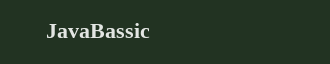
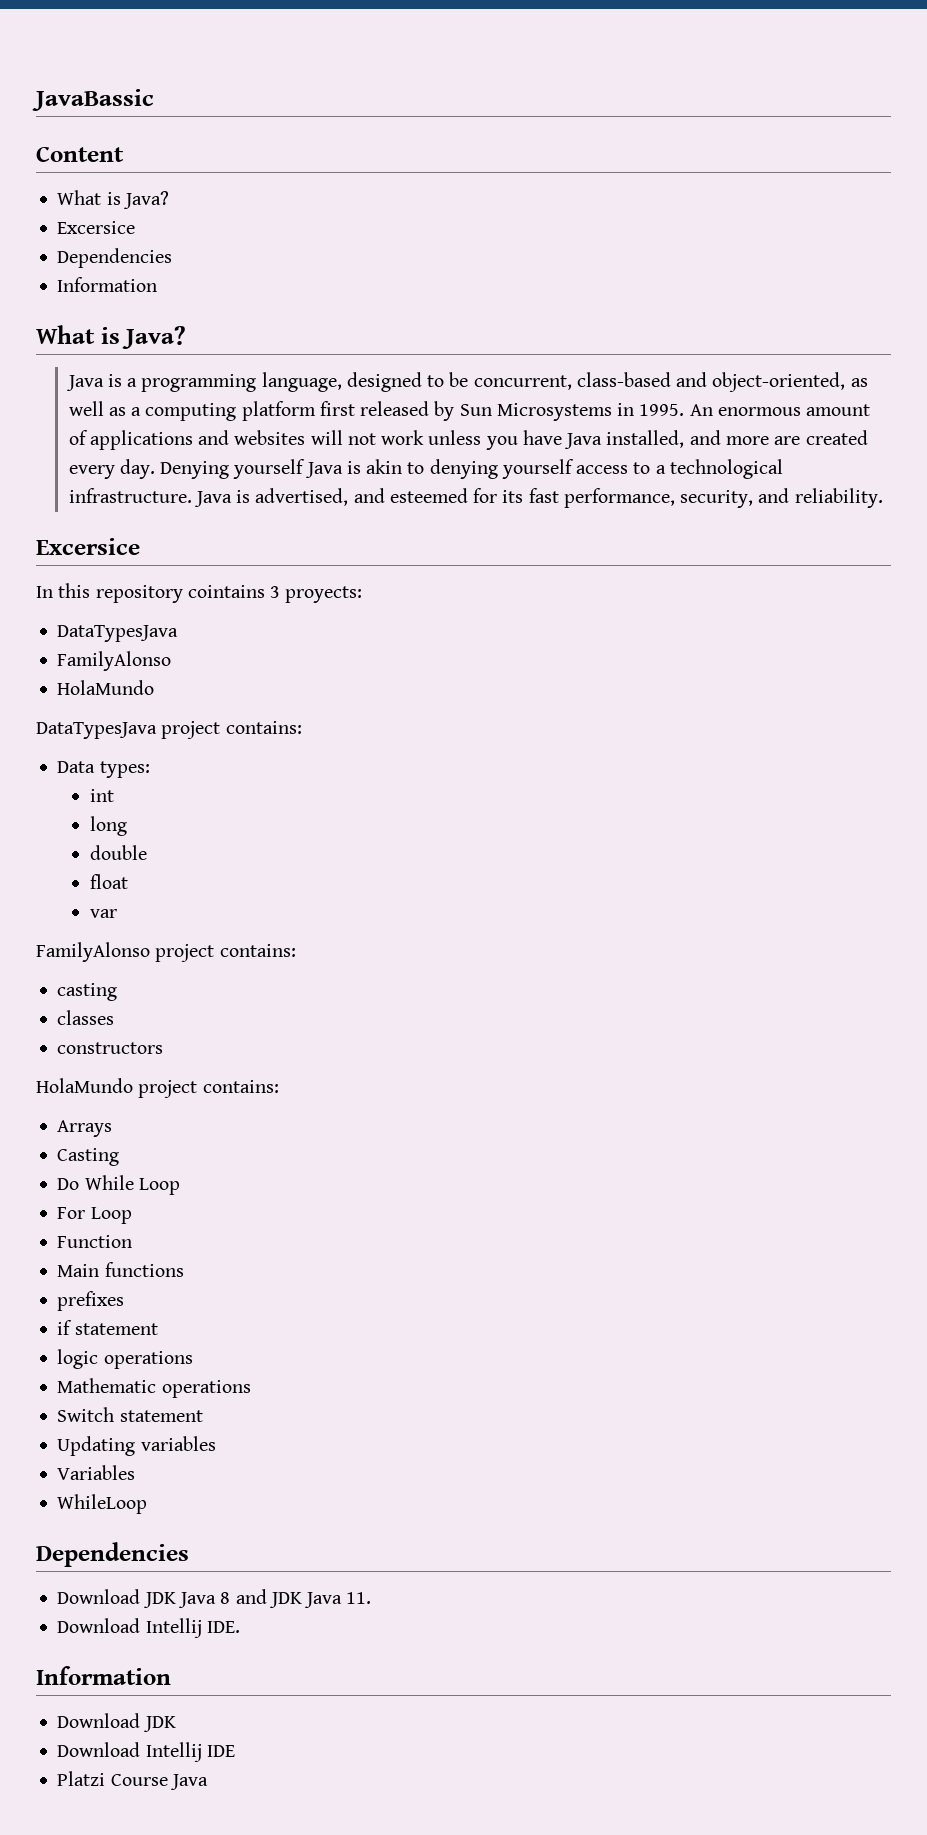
+ Content
+ What is Java?
+ Excersice
+ Dependencies
+ Information
+ What is Java?
+ Java is a programming language, designed to be concurrent, class-based and object-oriented, as well as a computing platform first released by Sun Microsystems in 1995. An enormous amount of applications and websites will not work unless you have Java installed, and more are created every day. Denying yourself Java is akin to denying yourself access to a technological infrastructure. Java is advertised, and esteemed for its fast performance, security, and reliability.
+ Excersice
+ In this repository cointains 3 proyects:
+ DataTypesJava
+ FamilyAlonso
+ HolaMundo
+ DataTypesJava project contains:
+ Data types:
+ int
+ long
+ double
+ float
+ var
+ FamilyAlonso project contains:
+ casting
+ classes
+ constructors
+ HolaMundo project contains:
+ Arrays
+ Casting
+ Do While Loop
+ For Loop
+ Function
+ Main functions
+ prefixes
+ if statement
+ logic operations
+ Mathematic operations
+ Switch statement
+ Updating variables
+ Variables
+ WhileLoop
+ Dependencies
+ Download JDK Java 8 and JDK Java 11.
+ Download Intellij IDE.
+ Information
+ Download JDK
+ Download Intellij IDE
+ Platzi Course Java

